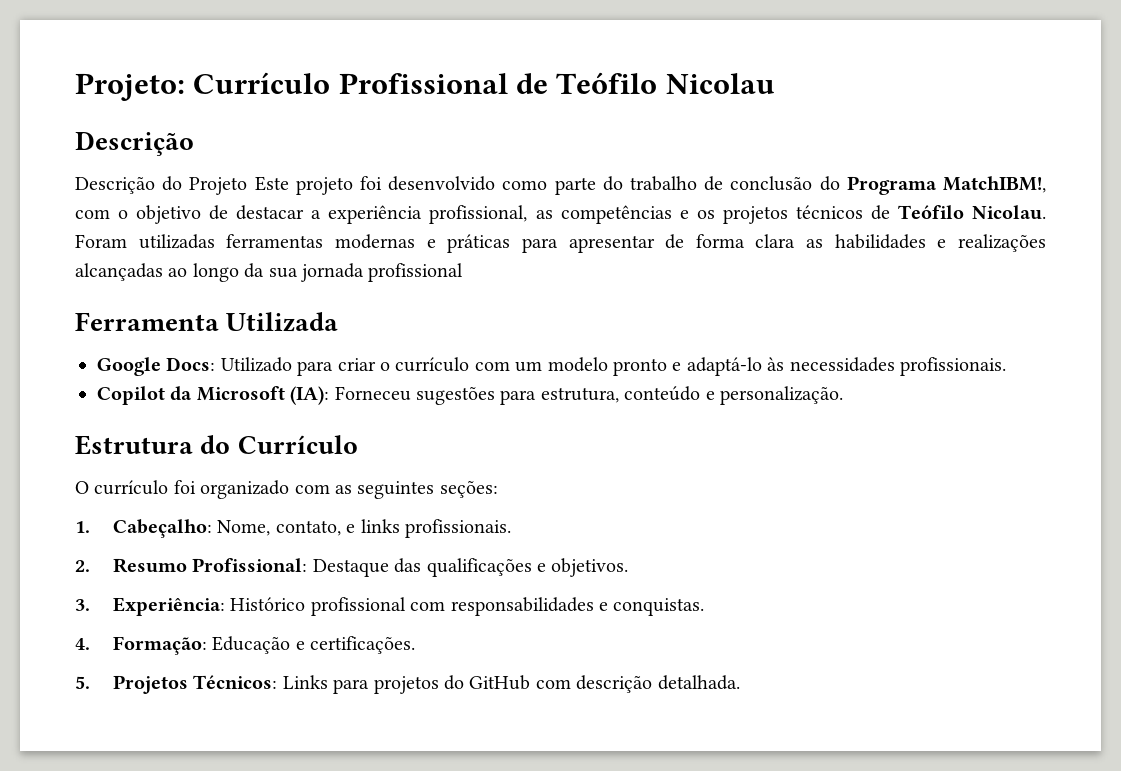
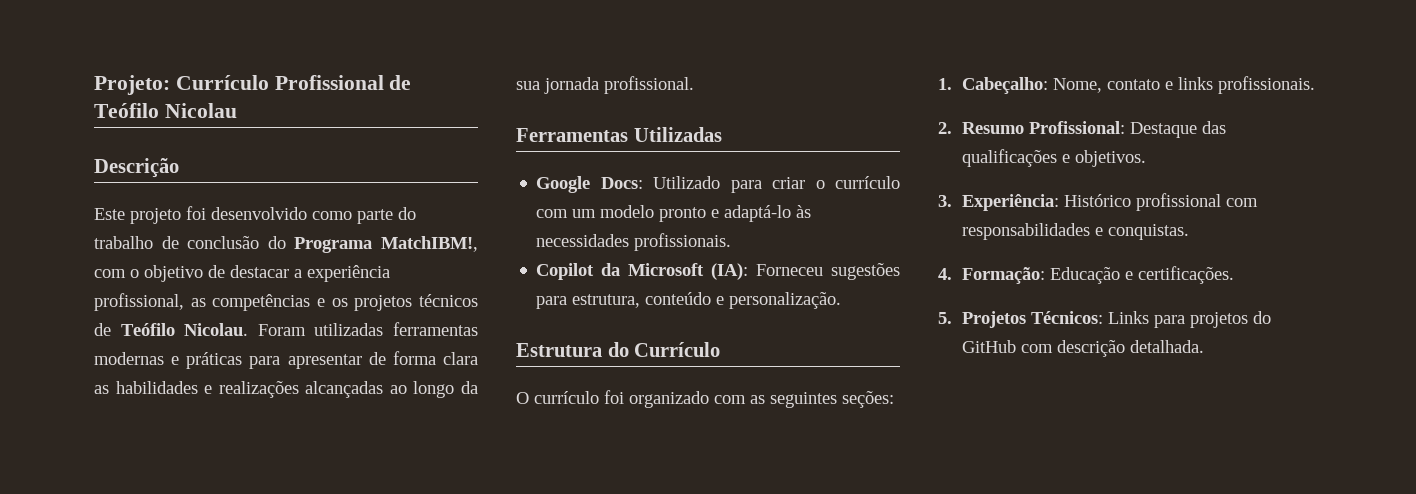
- Descrição do Projeto Este projeto foi desenvolvido como parte do trabalho de conclusão do Programa MatchIBM!, com o objetivo de destacar a experiência profissional, as competências e os projetos técnicos de Teófilo Nicolau.
+ Este projeto foi desenvolvido como parte do trabalho de conclusão do Programa MatchIBM!, com o objetivo de destacar a experiência profissional, as competências e os projetos técnicos de Teófilo Nicolau.
- Foram utilizadas ferramentas modernas e práticas para apresentar de forma clara as habilidades e realizações alcançadas ao longo da sua jornada profissional
- Ferramenta Utilizada
+ Foram utilizadas ferramentas modernas e práticas para apresentar de forma clara as habilidades e realizações alcançadas ao longo da sua jornada profissional.
+ Ferramentas Utilizadas
- 1. Cabeçalho: Nome, contato, e links profissionais.
+ 1. Cabeçalho: Nome, contato e links profissionais.

